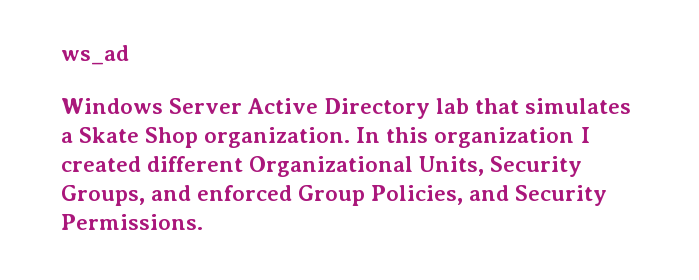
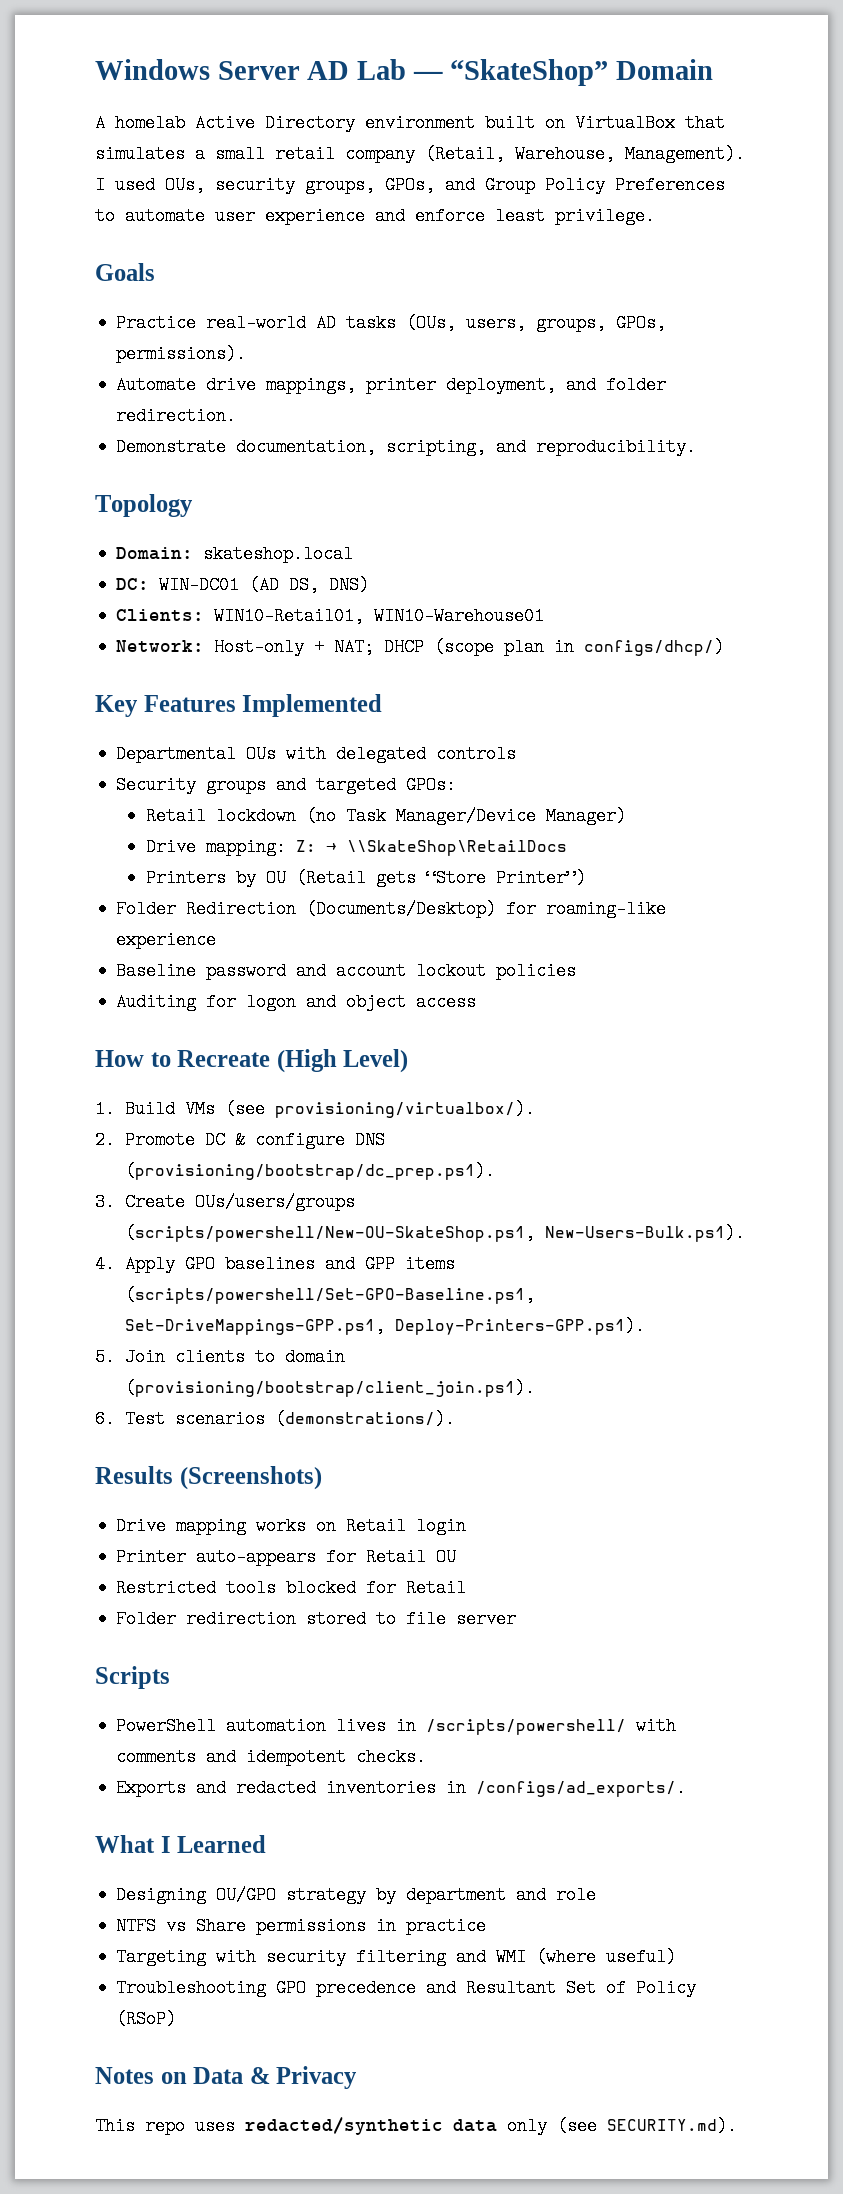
- ws_ad
- Windows Server Active Directory lab that simulates a Skate Shop organization. In this organization I created different Organizational Units, Security Groups, and enforced Group Policies, and Security Permissions.
+ Windows Server AD Lab — “SkateShop” Domain
+ A homelab Active Directory environment built on VirtualBox that simulates a small retail company (Retail, Warehouse, Management). I used OUs, security groups, GPOs, and Group Policy Preferences to automate user experience and enforce least privilege.
+ Goals
+ Practice real-world AD tasks (OUs, users, groups, GPOs, permissions).
+ Automate drive mappings, printer deployment, and folder redirection.
+ Demonstrate documentation, scripting, and reproducibility.
+ Topology
+ Domain: skateshop.local
+ DC: WIN-DC01 (AD DS, DNS)
+ Clients: WIN10-Retail01, WIN10-Warehouse01
+ Network: Host-only + NAT; DHCP (scope plan in configs/dhcp/)
+ Key Features Implemented
+ Departmental OUs with delegated controls
+ Security groups and targeted GPOs:
+ Retail lockdown (no Task Manager/Device Manager)
+ Drive mapping: Z: → \\SkateShop\RetailDocs
+ Printers by OU (Retail gets “Store Printer”)
+ Folder Redirection (Documents/Desktop) for roaming-like experience
+ Baseline password and account lockout policies
+ Auditing for logon and object access
+ How to Recreate (High Level)
+ 1. Build VMs (see provisioning/virtualbox/).
+ 2. Promote DC & configure DNS (provisioning/bootstrap/dc_prep.ps1).
+ 3. Create OUs/users/groups (scripts/powershell/New-OU-SkateShop.ps1, New-Users-Bulk.ps1).
+ 4. Apply GPO baselines and GPP items (scripts/powershell/Set-GPO-Baseline.ps1, Set-DriveMappings-GPP.ps1, Deploy-Printers-GPP.ps1).
+ 5. Join clients to domain (provisioning/bootstrap/client_join.ps1).
+ 6. Test scenarios (demonstrations/).
+ Results (Screenshots)
+ Drive mapping works on Retail login
+ Printer auto-appears for Retail OU
+ Restricted tools blocked for Retail
+ Folder redirection stored to file server
+ Scripts
+ PowerShell automation lives in /scripts/powershell/ with comments and idempotent checks.
+ Exports and redacted inventories in /configs/ad_exports/.
+ What I Learned
+ Designing OU/GPO strategy by department and role
+ NTFS vs Share permissions in practice
+ Targeting with security filtering and WMI (where useful)
+ Troubleshooting GPO precedence and Resultant Set of Policy (RSoP)
+ Notes on Data & Privacy
+ This repo uses redacted/synthetic data only (see SECURITY.md).

